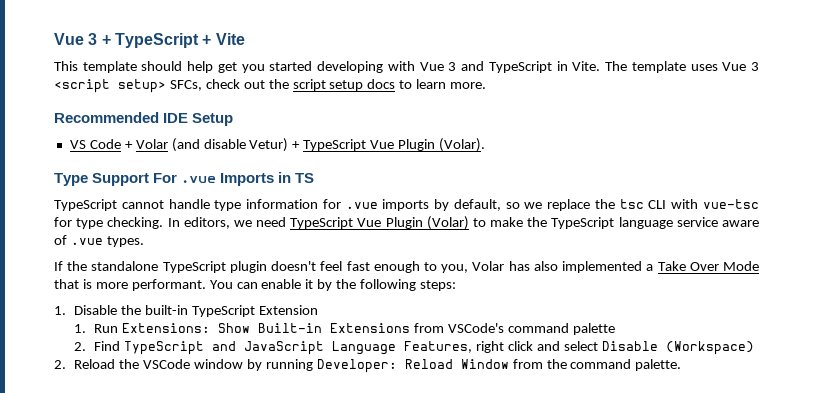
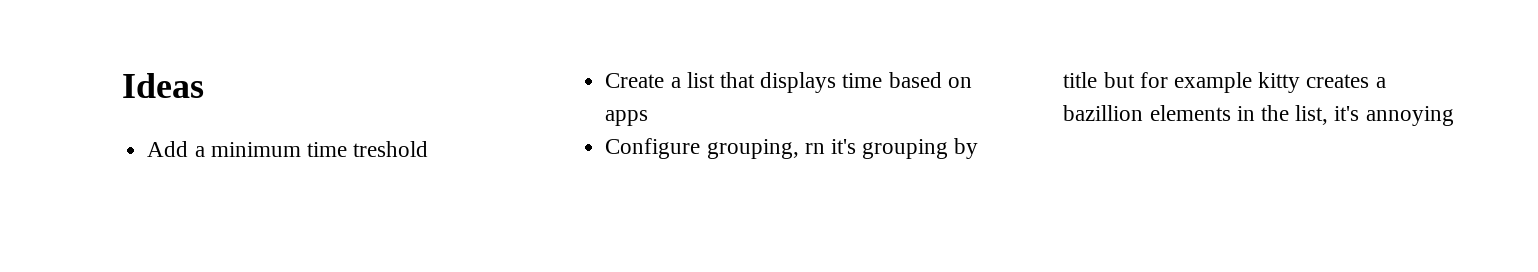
- Vue 3 + TypeScript + Vite
- This template should help get you started developing with Vue 3 and TypeScript in Vite. The template uses Vue 3 <script setup> SFCs, check out the script setup docs to learn more.
- Recommended IDE Setup
- VS Code + Volar (and disable Vetur) + TypeScript Vue Plugin (Volar).
- Type Support For .vue Imports in TS
- TypeScript cannot handle type information for .vue imports by default, so we replace the tsc CLI with vue-tsc for type checking. In editors, we need TypeScript Vue Plugin (Volar) to make the TypeScript language service aware of .vue types.
- If the standalone TypeScript plugin doesn't feel fast enough to you, Volar has also implemented a Take Over Mode that is more performant. You can enable it by the following steps:
- 1. Disable the built-in TypeScript Extension
- 1. Run Extensions: Show Built-in Extensions from VSCode's command palette
- 2. Find TypeScript and JavaScript Language Features, right click and select Disable (Workspace)
- 2. Reload the VSCode window by running Developer: Reload Window from the command palette.
+ Ideas
+ Add a minimum time treshold
+ Create a list that displays time based on apps
+ Configure grouping, rn it's grouping by title but for example kitty creates a bazillion elements in the list, it's annoying

